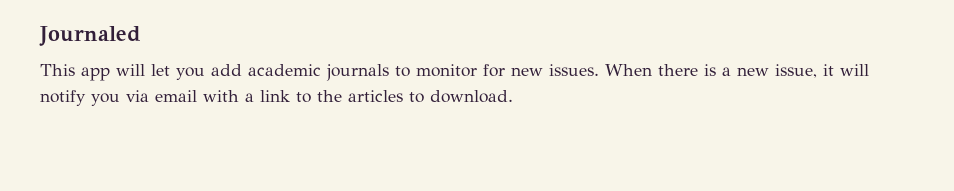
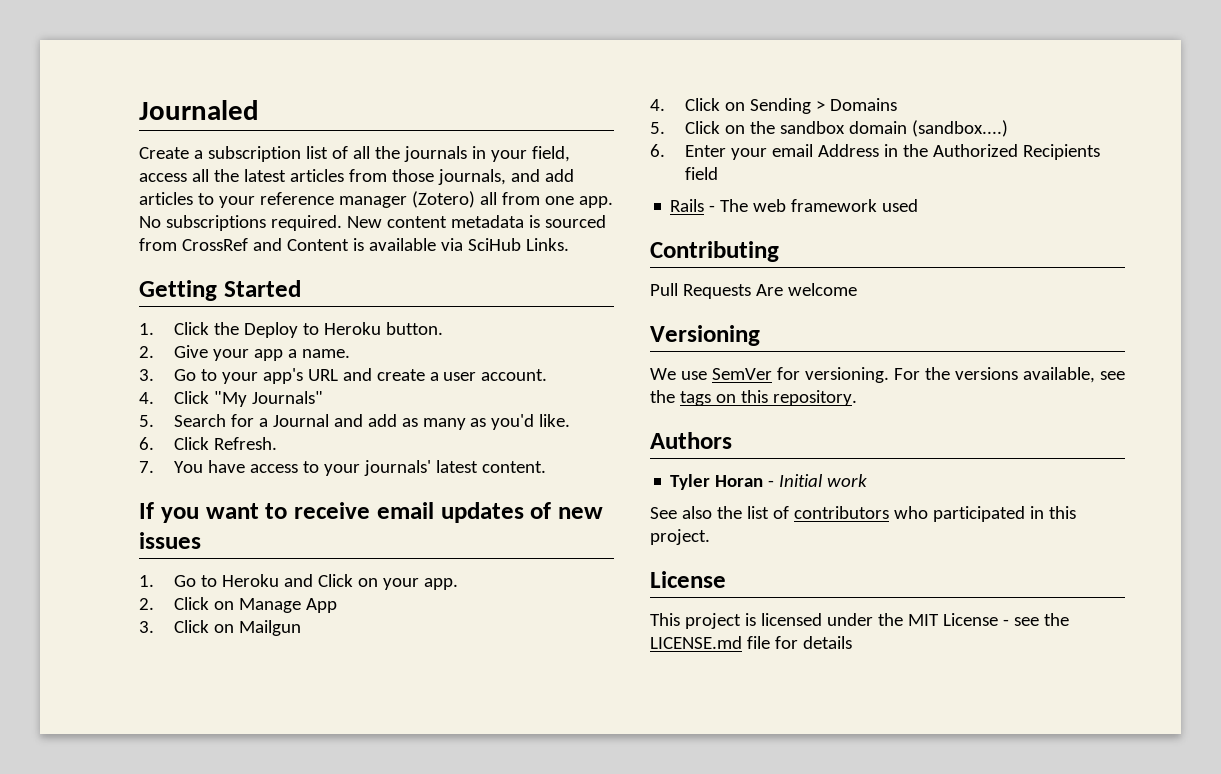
- This app will let you add academic journals to monitor for new issues. When there is a new issue, it will notify you via email with a link to the articles to download.
+ Create a subscription list of all the journals in your field, access all the latest articles from those journals, and add articles to your reference manager (Zotero) all from one app. No subscriptions required. New content metadata is sourced from CrossRef and Content is available via SciHub Links.
+ Getting Started
+ 1. Click the Deploy to Heroku button.
+ 2. Give your app a name.
+ 3. Go to your app's URL and create a user account.
+ 4. Click "My Journals"
+ 5. Search for a Journal and add as many as you'd like.
+ 6. Click Refresh.
+ 7. You have access to your journals' latest content.
+ If you want to receive email updates of new issues
+ 1. Go to Heroku and Click on your app.
+ 2. Click on Manage App
+ 3. Click on Mailgun
+ 4. Click on Sending > Domains
+ 5. Click on the sandbox domain (sandbox....)
+ 6. Enter your email Address in the Authorized Recipients field
+ Rails - The web framework used
+ Contributing
+ Pull Requests Are welcome
+ Versioning
+ We use SemVer for versioning. For the versions available, see the tags on this repository.
+ Authors
+ Tyler Horan - Initial work
+ See also the list of contributors who participated in this project.
+ License
+ This project is licensed under the MIT License - see the LICENSE.md file for details

